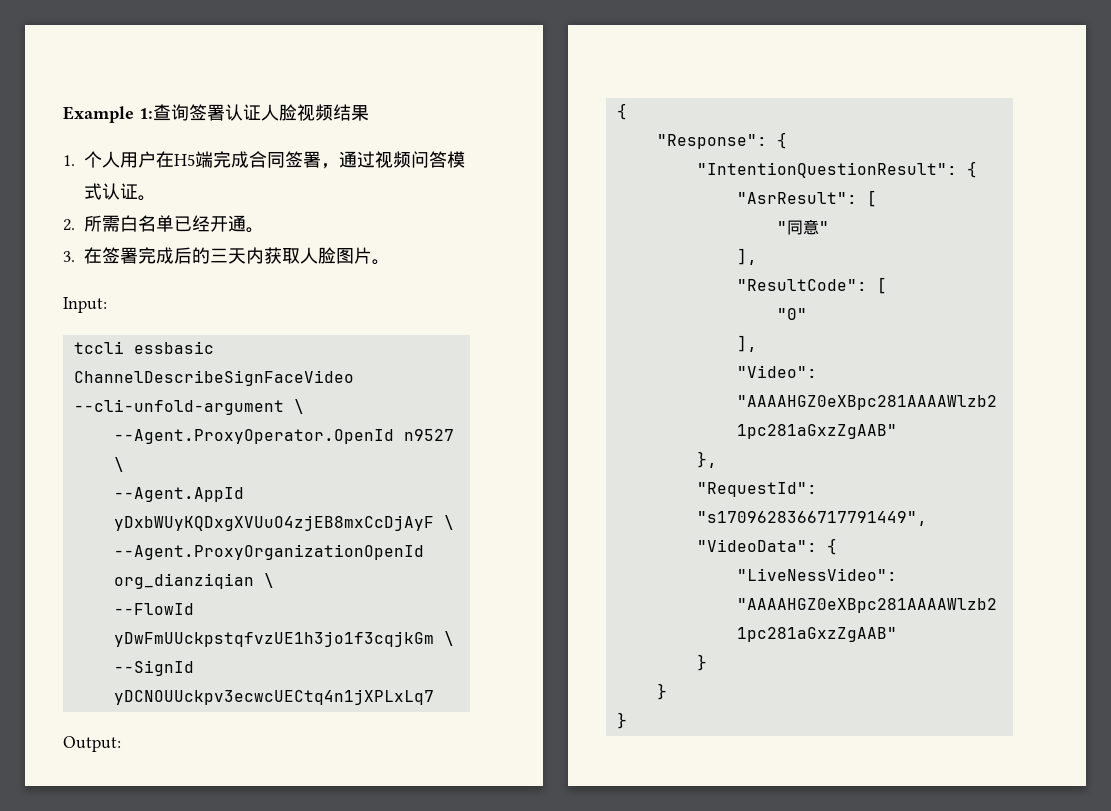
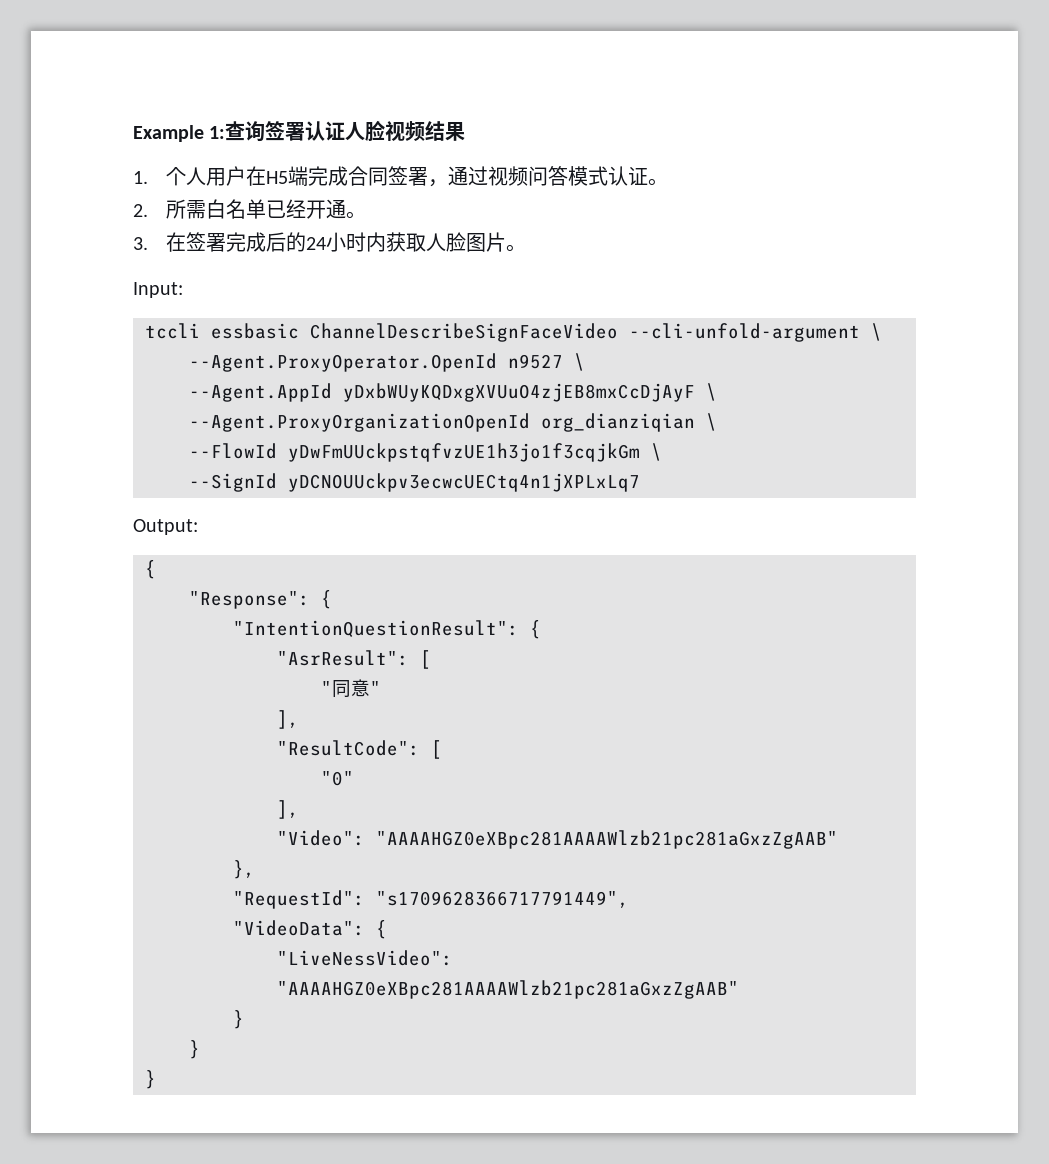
- 3.在签署完成后的三天内获取人脸图片。
+ 3.在签署完成后的24小时内获取人脸图片。

